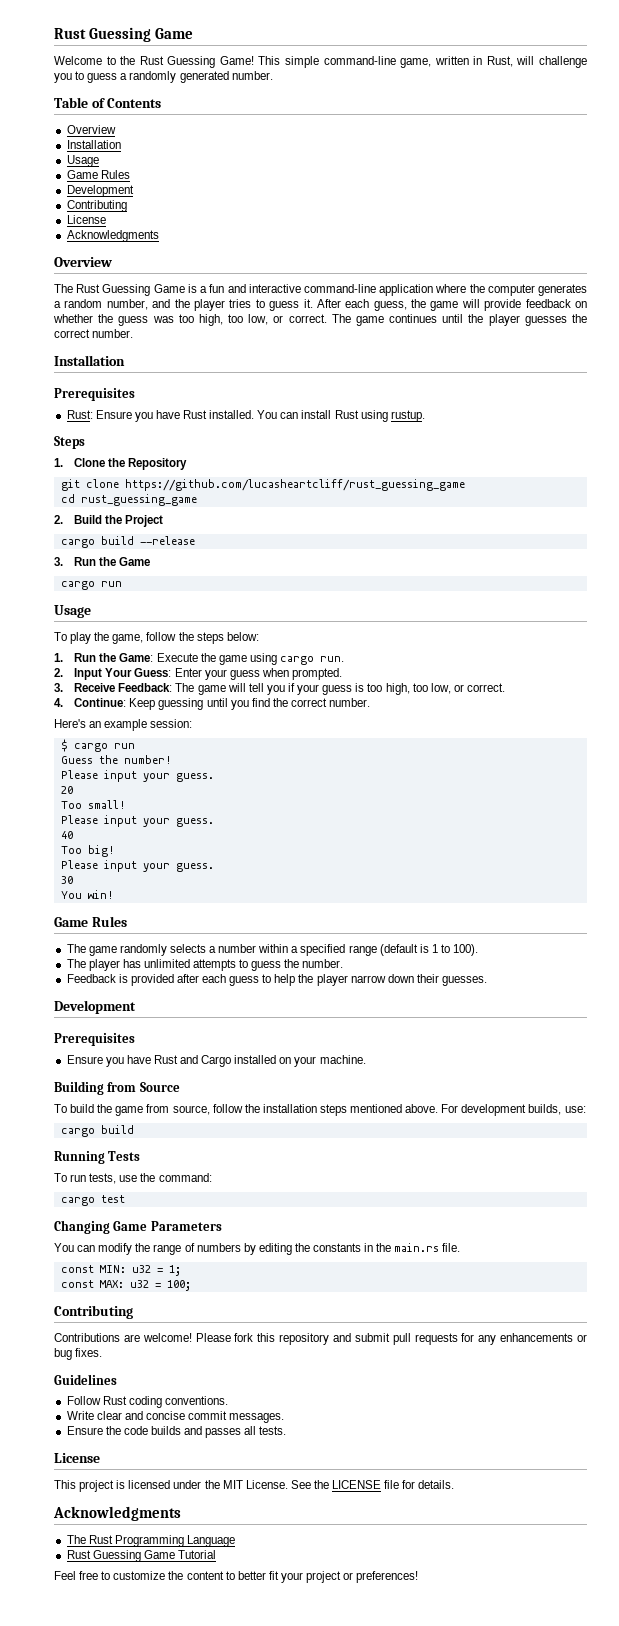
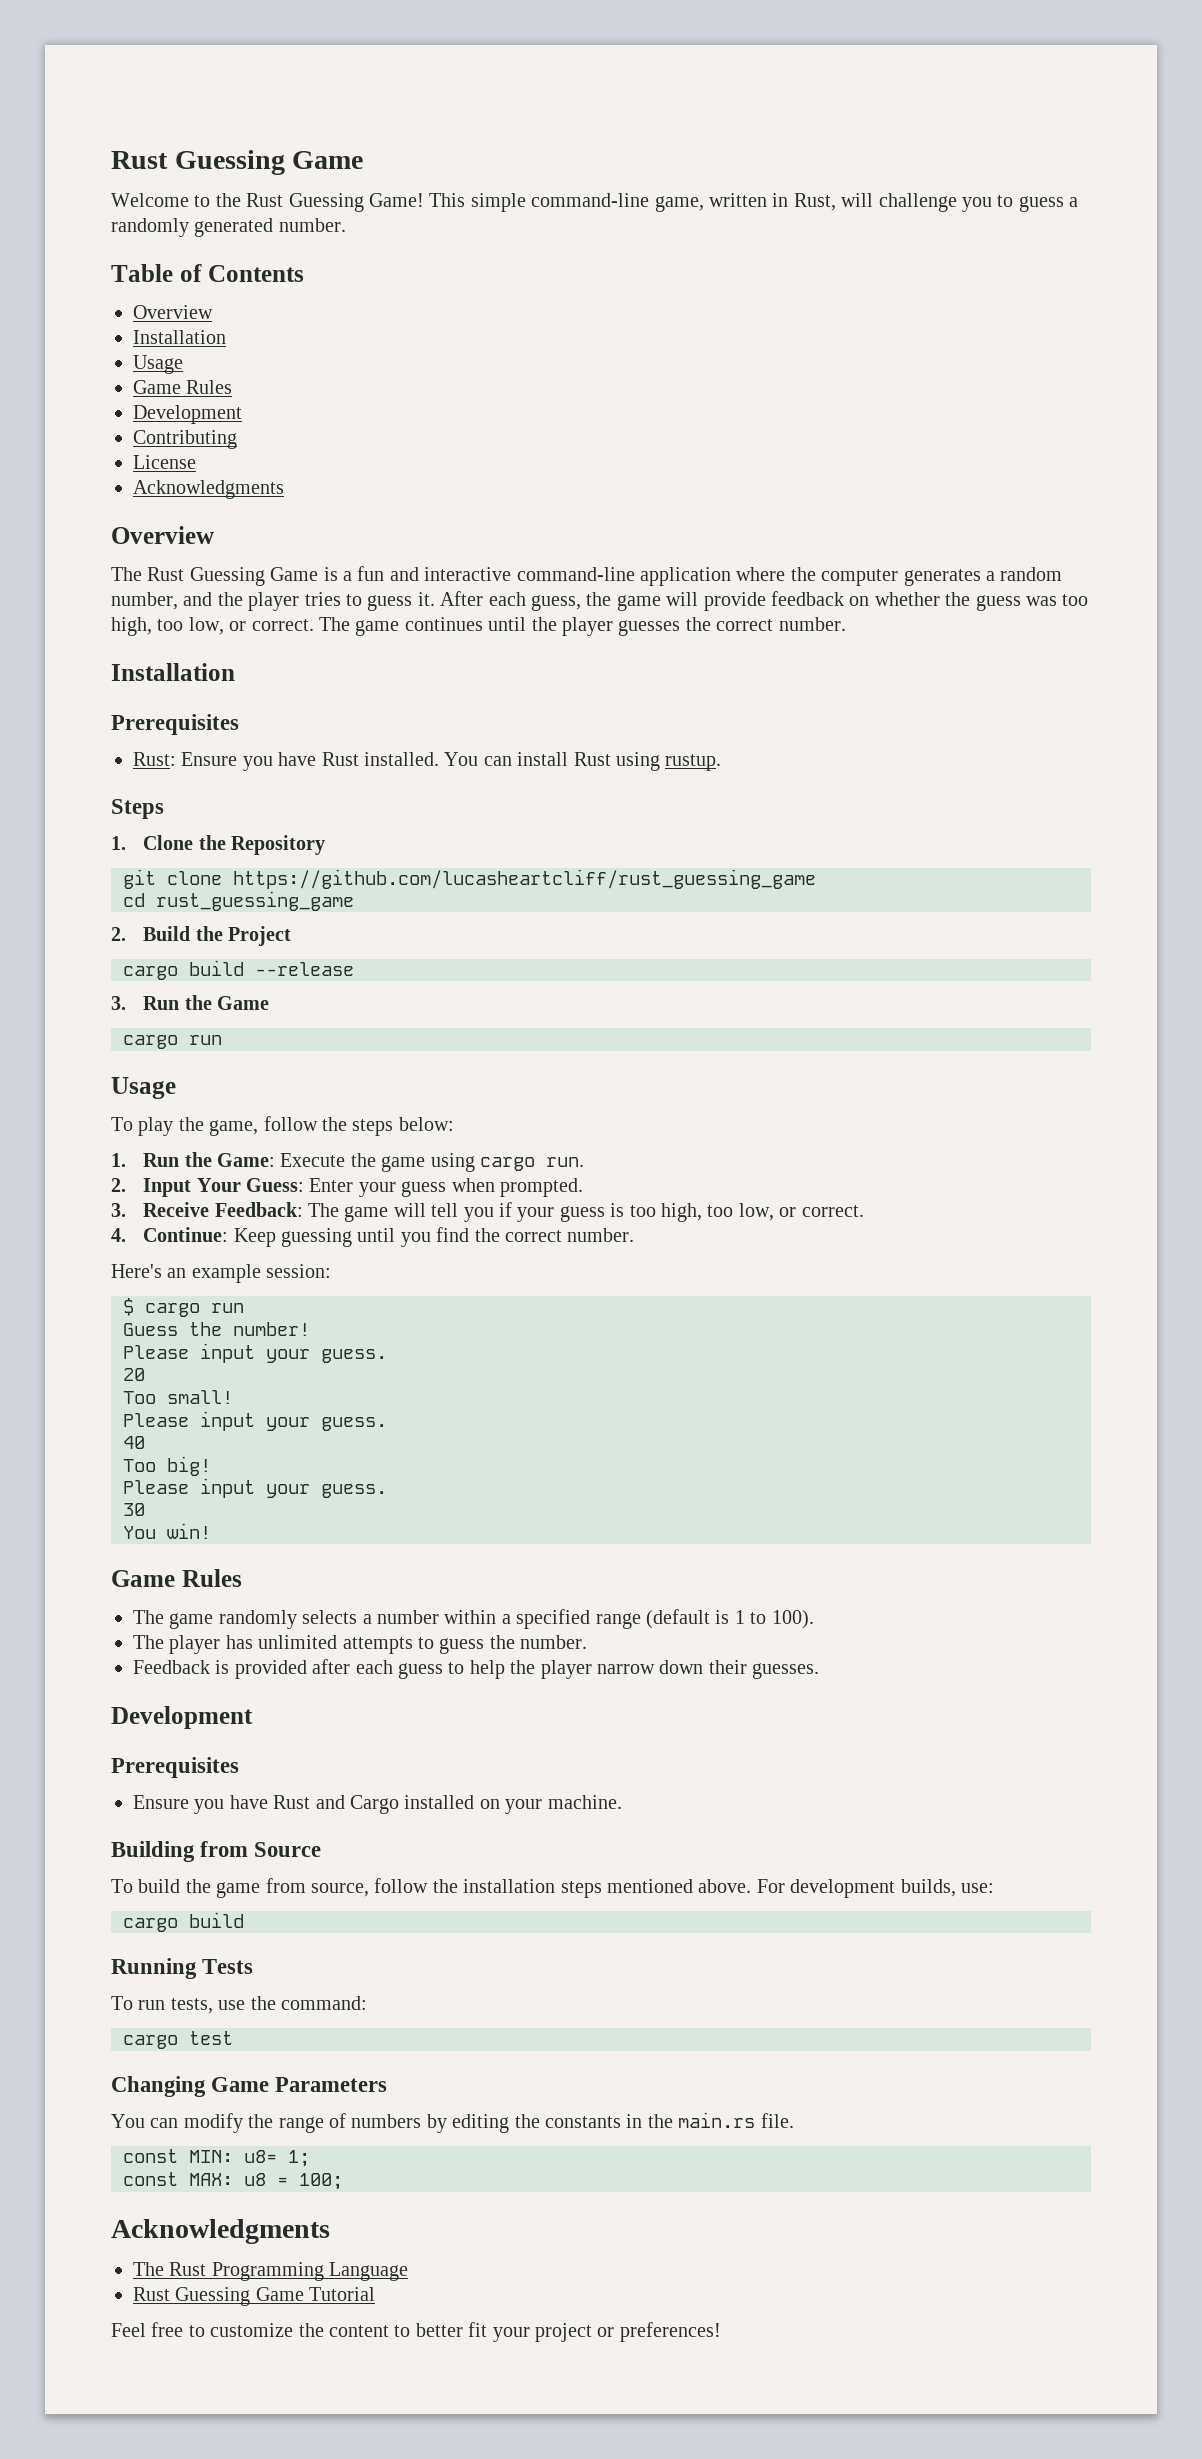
- const MIN: u32 = 1;
+ const MIN: u8= 1;
- const MAX: u32 = 100;
- Contributing
- Contributions are welcome! Please fork this repository and submit pull requests for any enhancements or bug fixes.
- Guidelines
- Follow Rust coding conventions.
- Write clear and concise commit messages.
- Ensure the code builds and passes all tests.
- License
- This project is licensed under the MIT License. See the LICENSE file for details.
+ const MAX: u8 = 100;

